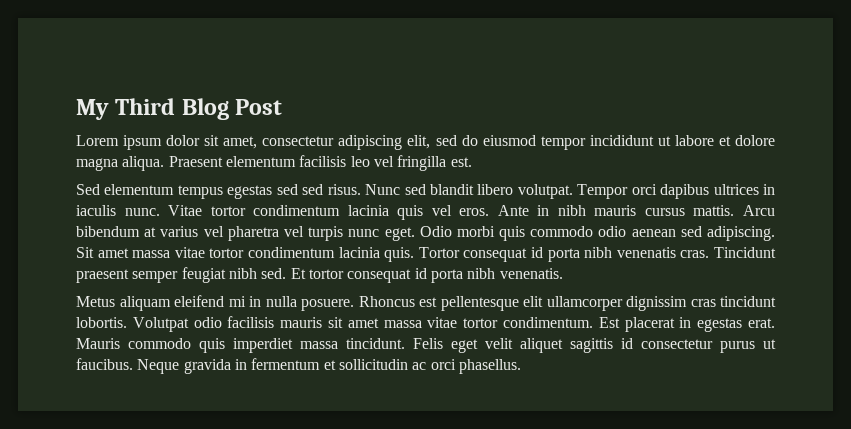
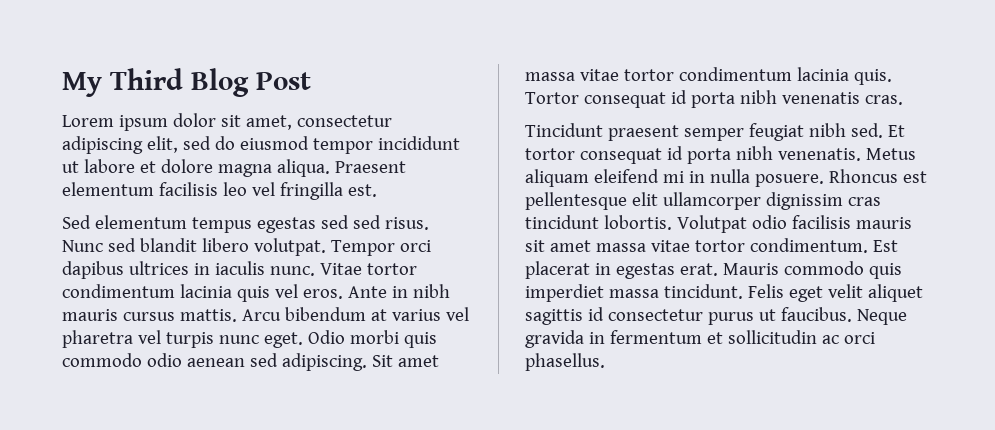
- Tortor consequat id porta nibh venenatis cras. Tincidunt praesent semper feugiat nibh sed.
+ Tortor consequat id porta nibh venenatis cras.
+ Tincidunt praesent semper feugiat nibh sed.
- Et tortor consequat id porta nibh venenatis.
- Metus aliquam eleifend mi in nulla posuere.
+ Et tortor consequat id porta nibh venenatis. Metus aliquam eleifend mi in nulla posuere.

